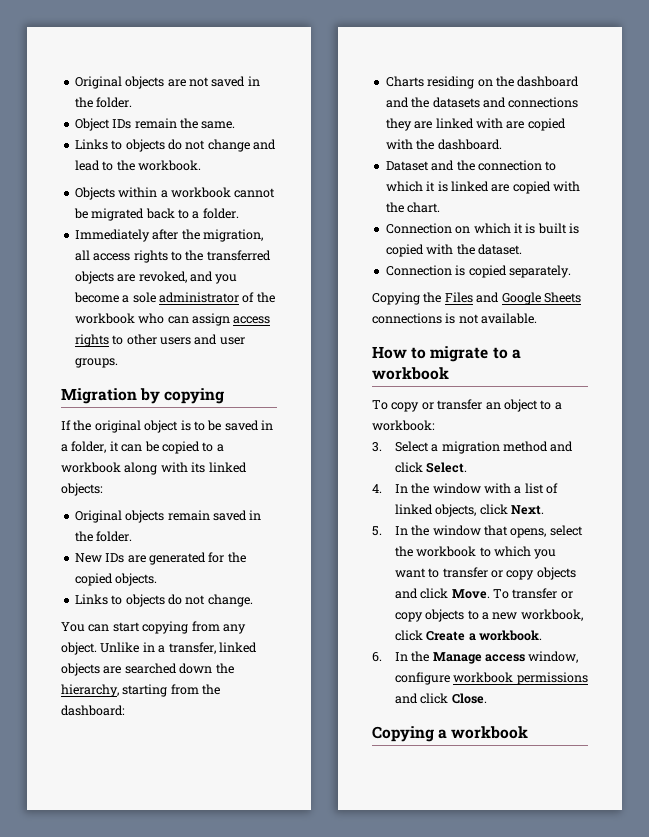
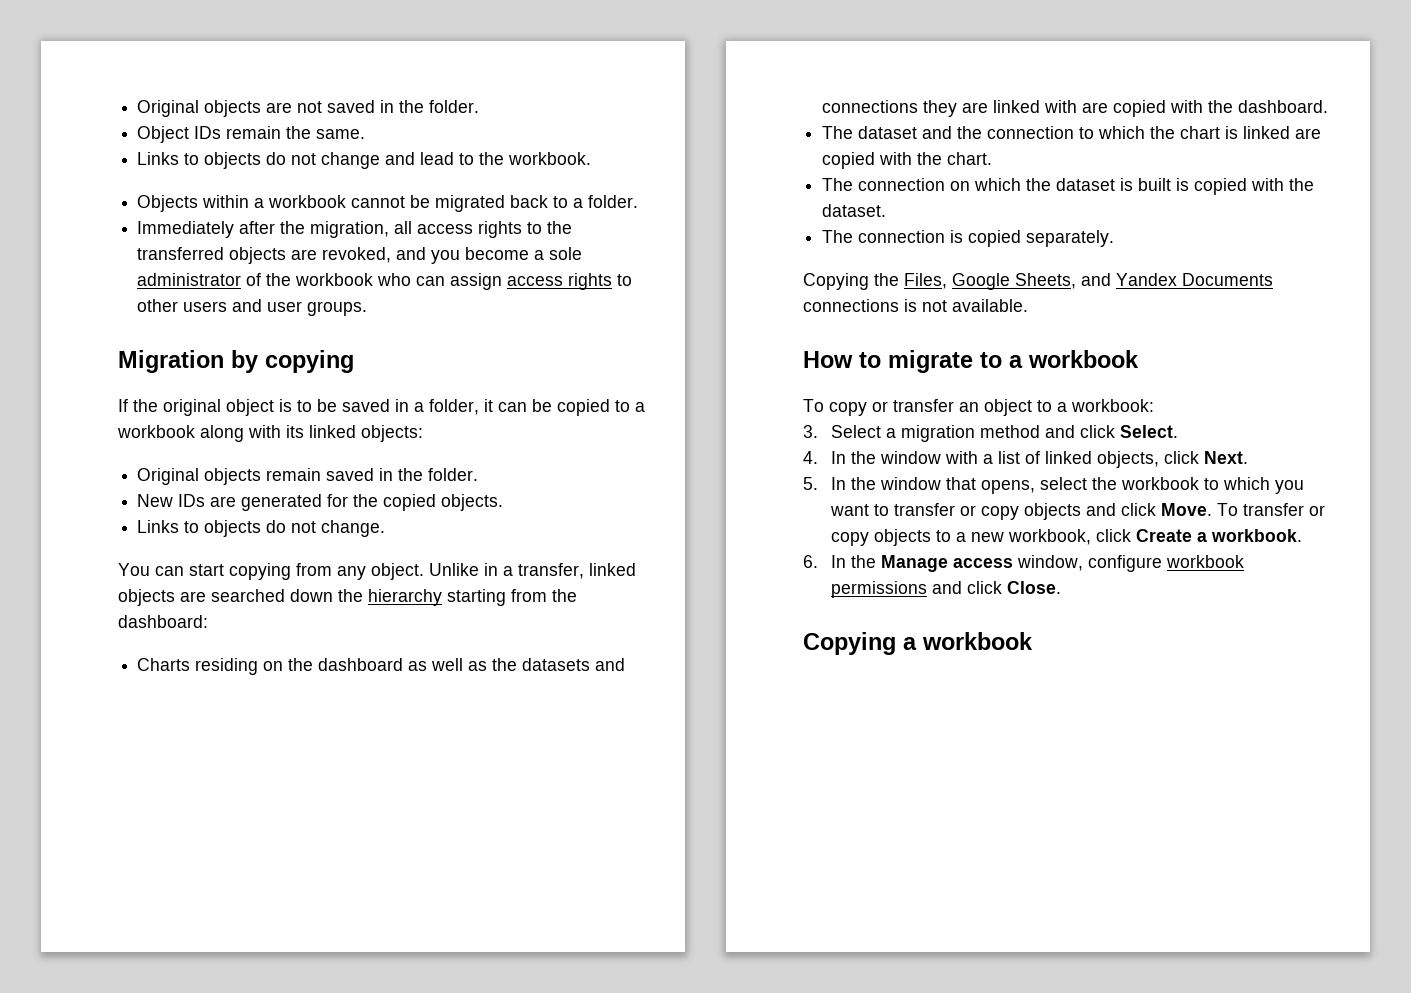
- Unlike in a transfer, linked objects are searched down the hierarchy, starting from the dashboard:
+ Unlike in a transfer, linked objects are searched down the hierarchy starting from the dashboard:
- Charts residing on the dashboard and the datasets and connections they are linked with are copied with the dashboard.
+ Charts residing on the dashboard as well as the datasets and connections they are linked with are copied with the dashboard.
- Dataset and the connection to which it is linked are copied with the chart.
+ The dataset and the connection to which the chart is linked are copied with the chart.
- Connection on which it is built is copied with the dataset.
+ The connection on which the dataset is built is copied with the dataset.
- Connection is copied separately.
+ The connection is copied separately.
- Copying the Files and Google Sheets connections is not available.
+ Copying the Files, Google Sheets, and Yandex Documents connections is not available.

